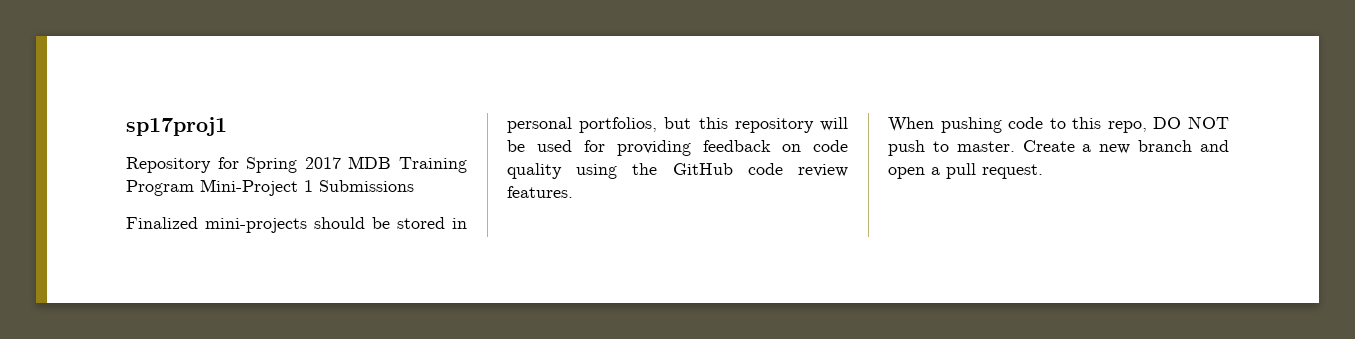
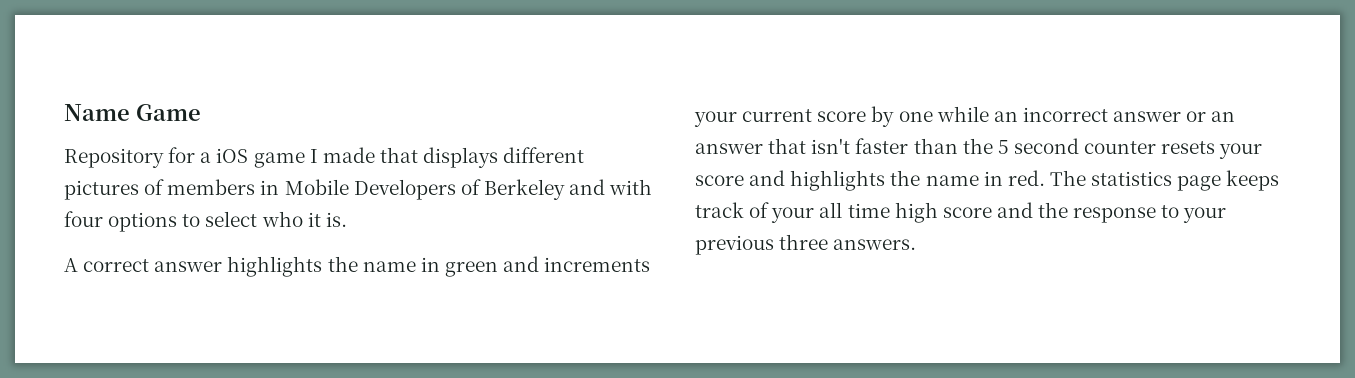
- sp17proj1
+ Name Game
- Repository for Spring 2017 MDB Training Program Mini-Project 1 Submissions
- Finalized mini-projects should be stored in personal portfolios, but this repository will be used for providing feedback on code quality using the GitHub code review features.
- When pushing code to this repo, DO NOT push to master. Create a new branch and open a pull request.
+ Repository for a iOS game I made that displays different pictures of members in Mobile Developers of Berkeley and with four options to select who it is.
+ A correct answer highlights the name in green and increments your current score by one while an incorrect answer or an answer that isn't faster than the 5 second counter resets your score and highlights the name in red. The statistics page keeps track of your all time high score and the response to your previous three answers.

